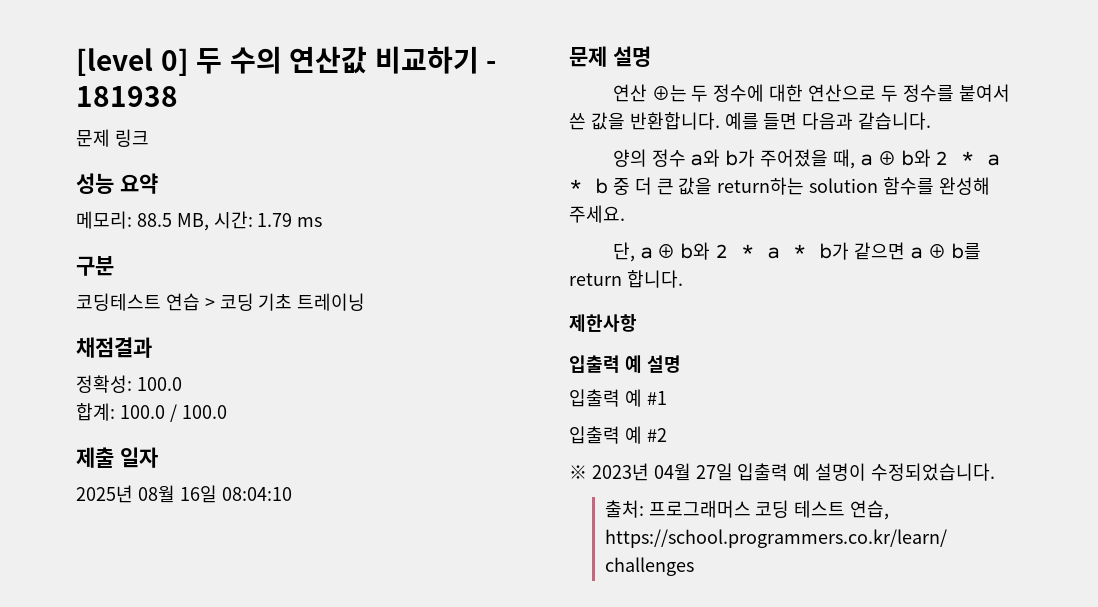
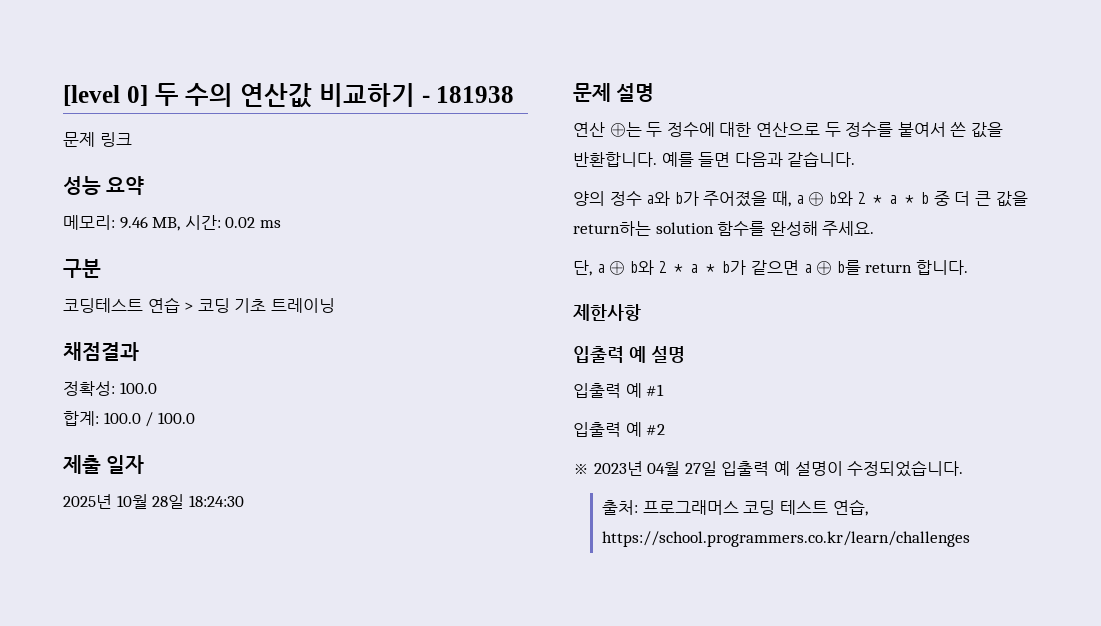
- 메모리: 88.5 MB, 시간: 1.79 ms
+ 메모리: 9.46 MB, 시간: 0.02 ms
- 2025년 08월 16일 08:04:10
+ 2025년 10월 28일 18:24:30

